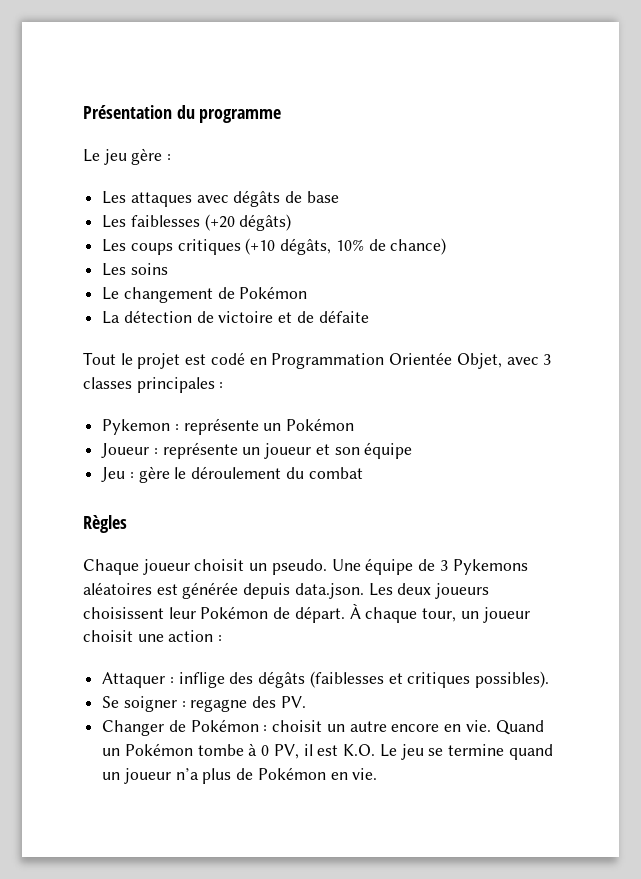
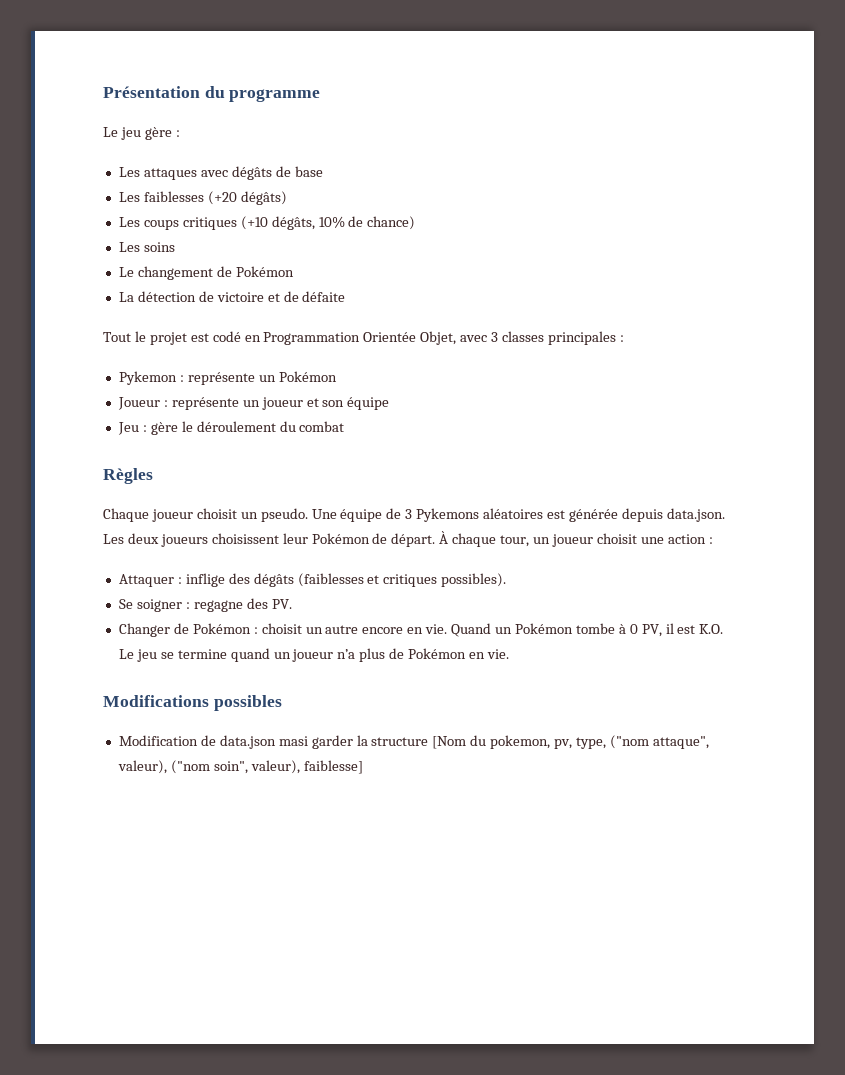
+ Modifications possibles
+ Modification de data.json masi garder la structure [Nom du pokemon, pv, type, ("nom attaque", valeur), ("nom soin", valeur), faiblesse]

